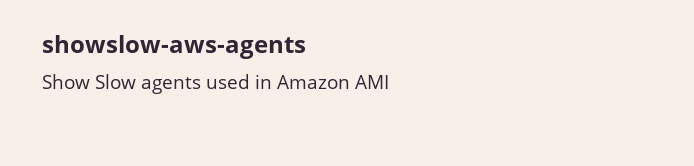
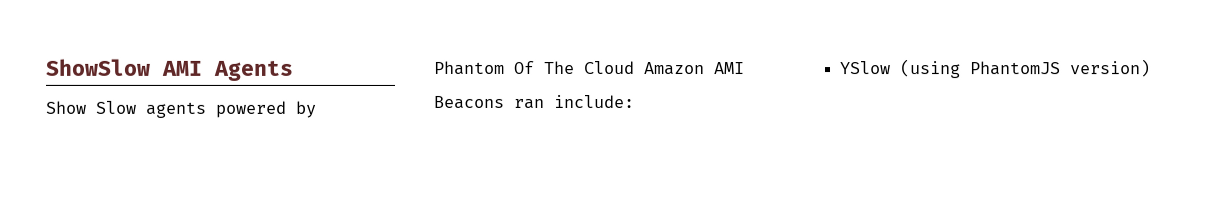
- showslow-aws-agents
+ ShowSlow AMI Agents
- Show Slow agents used in Amazon AMI
+ Show Slow agents powered by Phantom Of The Cloud Amazon AMI
+ Beacons ran include:
+ YSlow (using PhantomJS version)

